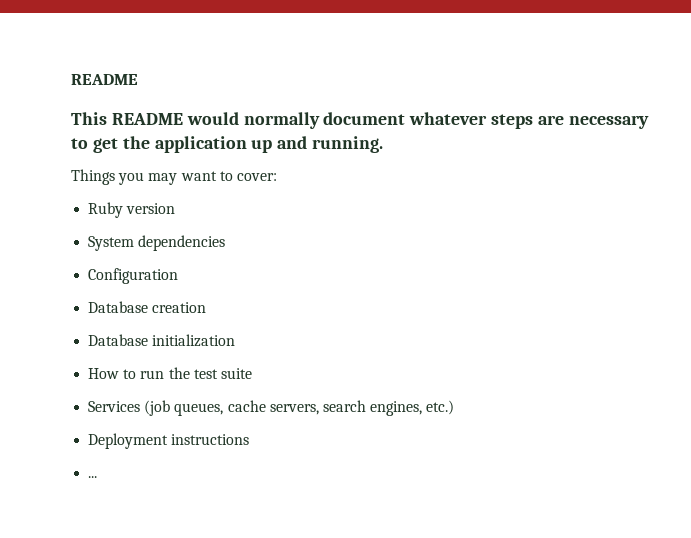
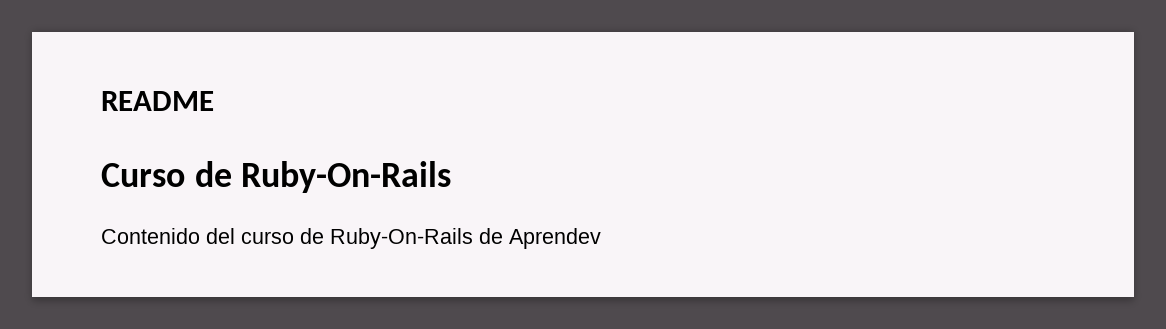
- This README would normally document whatever steps are necessary to get the application up and running.
- Things you may want to cover:
- Ruby version
- System dependencies
- Configuration
- Database creation
- Database initialization
- How to run the test suite
- Services (job queues, cache servers, search engines, etc.)
- Deployment instructions
- ...
+ Curso de Ruby-On-Rails
+ Contenido del curso de Ruby-On-Rails de Aprendev

